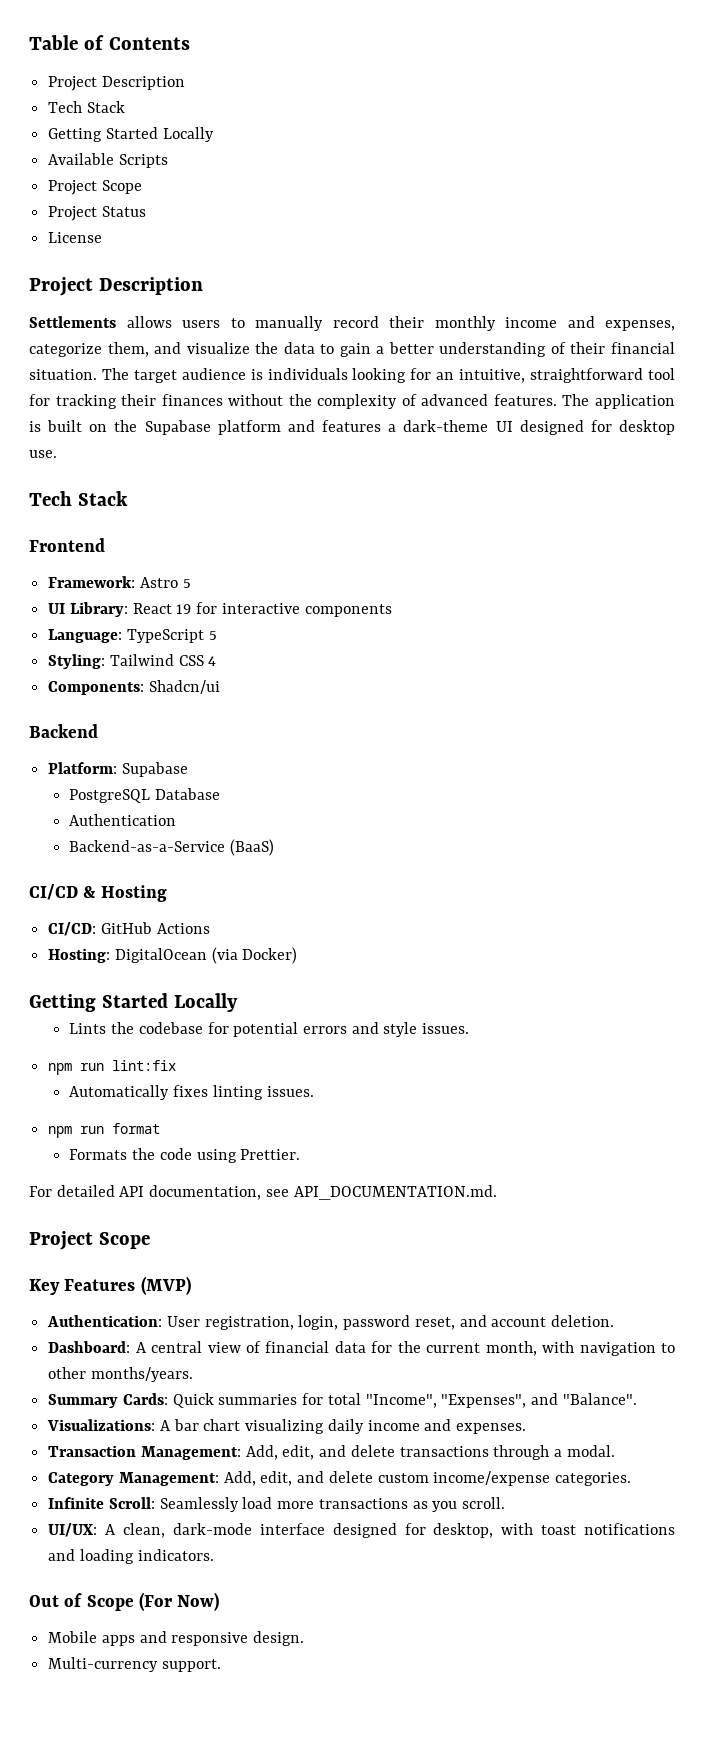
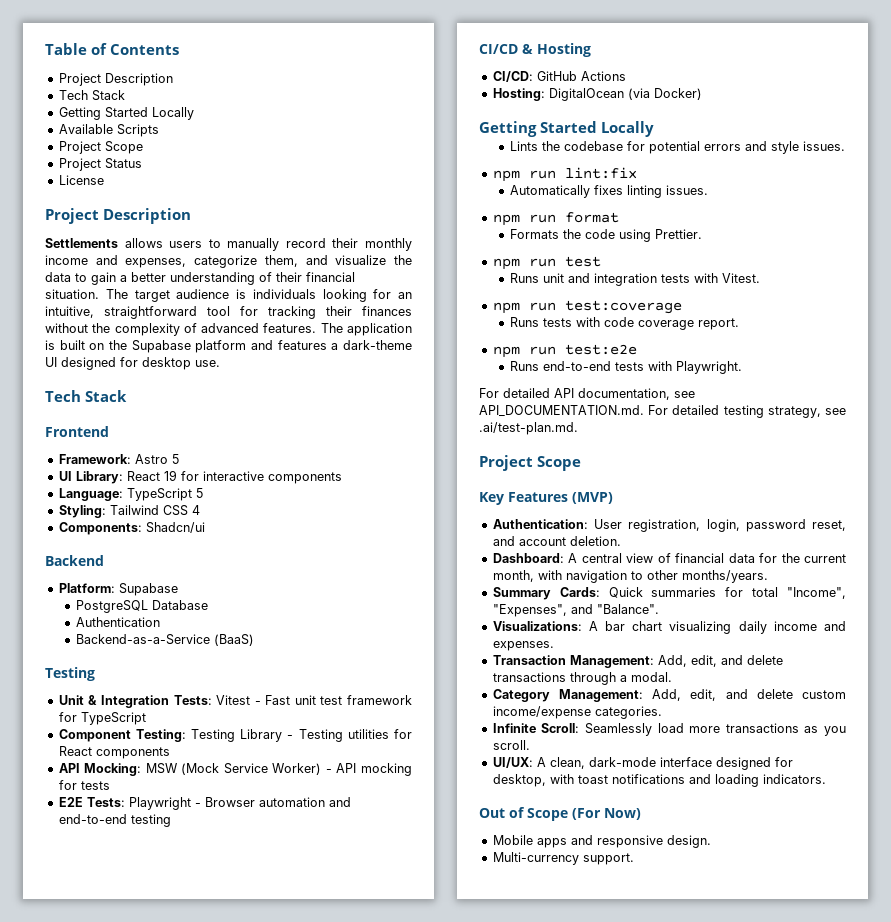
  Backend-as-a-Service (BaaS)
+ Testing
+ Unit & Integration Tests: Vitest - Fast unit test framework for TypeScript
+ Component Testing: Testing Library - Testing utilities for React components
+ API Mocking: MSW (Mock Service Worker) - API mocking for tests
+ E2E Tests: Playwright - Browser automation and end-to-end testing
+ npm run test
+ Runs unit and integration tests with Vitest.
+ npm run test:coverage
+ Runs tests with code coverage report.
+ npm run test:e2e
+ Runs end-to-end tests with Playwright.
- For detailed API documentation, see API_DOCUMENTATION.md.
+ For detailed API documentation, see API_DOCUMENTATION.md. For detailed testing strategy, see .ai/test-plan.md.

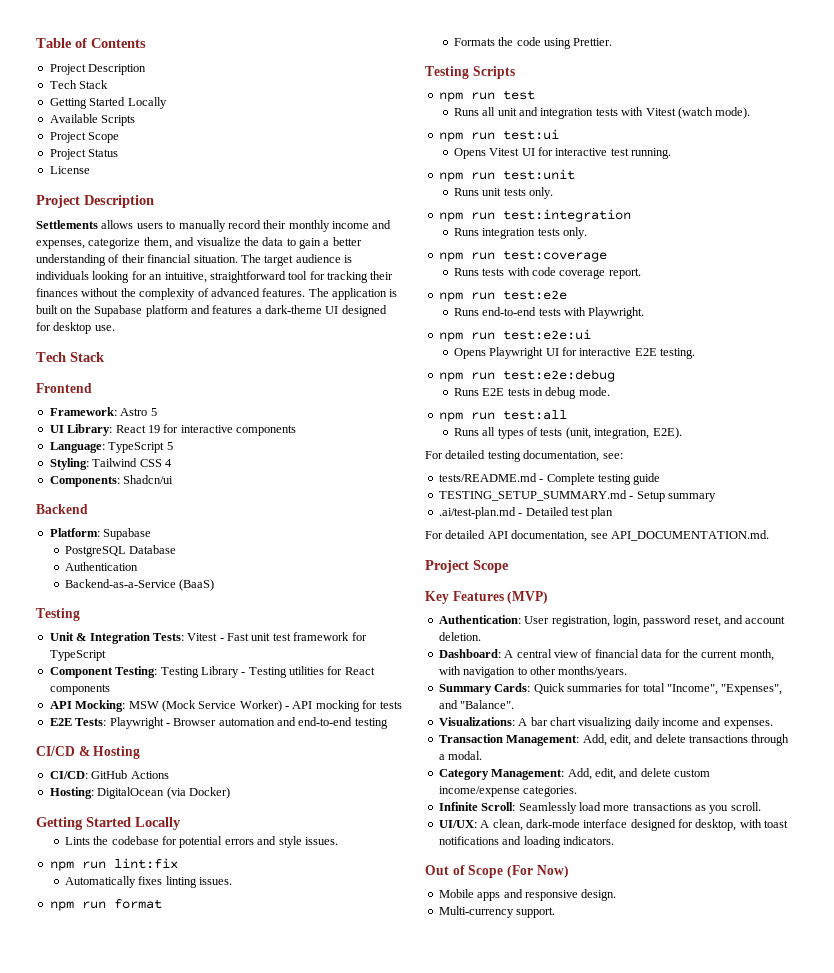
+ Testing Scripts
- Runs unit and integration tests with Vitest.
+ Runs all unit and integration tests with Vitest (watch mode).
+ npm run test:ui
+ Opens Vitest UI for interactive test running.
+ npm run test:unit
+ Runs unit tests only.
+ npm run test:integration
+ Runs integration tests only.
+ npm run test:e2e:ui
+ Opens Playwright UI for interactive E2E testing.
+ npm run test:e2e:debug
+ Runs E2E tests in debug mode.
+ npm run test:all
+ Runs all types of tests (unit, integration, E2E).
+ For detailed testing documentation, see:
+ tests/README.md - Complete testing guide
+ TESTING_SETUP_SUMMARY.md - Setup summary
+ .ai/test-plan.md - Detailed test plan
- For detailed API documentation, see API_DOCUMENTATION.md. For detailed testing strategy, see .ai/test-plan.md.
+ For detailed API documentation, see API_DOCUMENTATION.md.

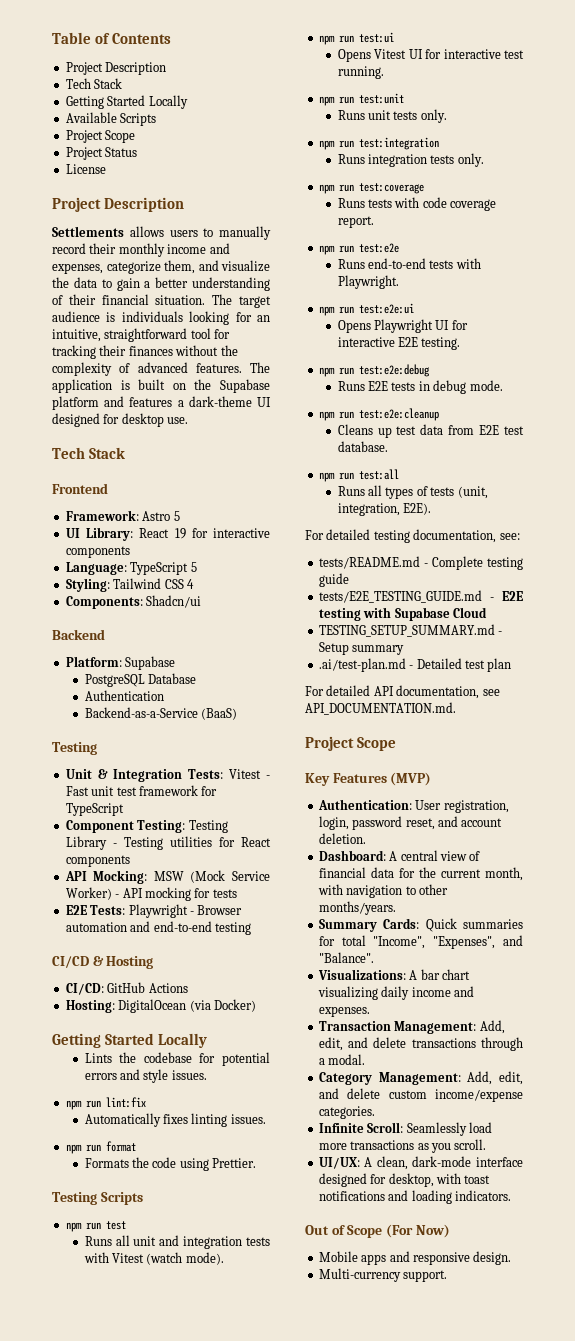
+ npm run test:e2e:cleanup
+ Cleans up test data from E2E test database.
+ tests/E2E_TESTING_GUIDE.md - E2E testing with Supabase Cloud

